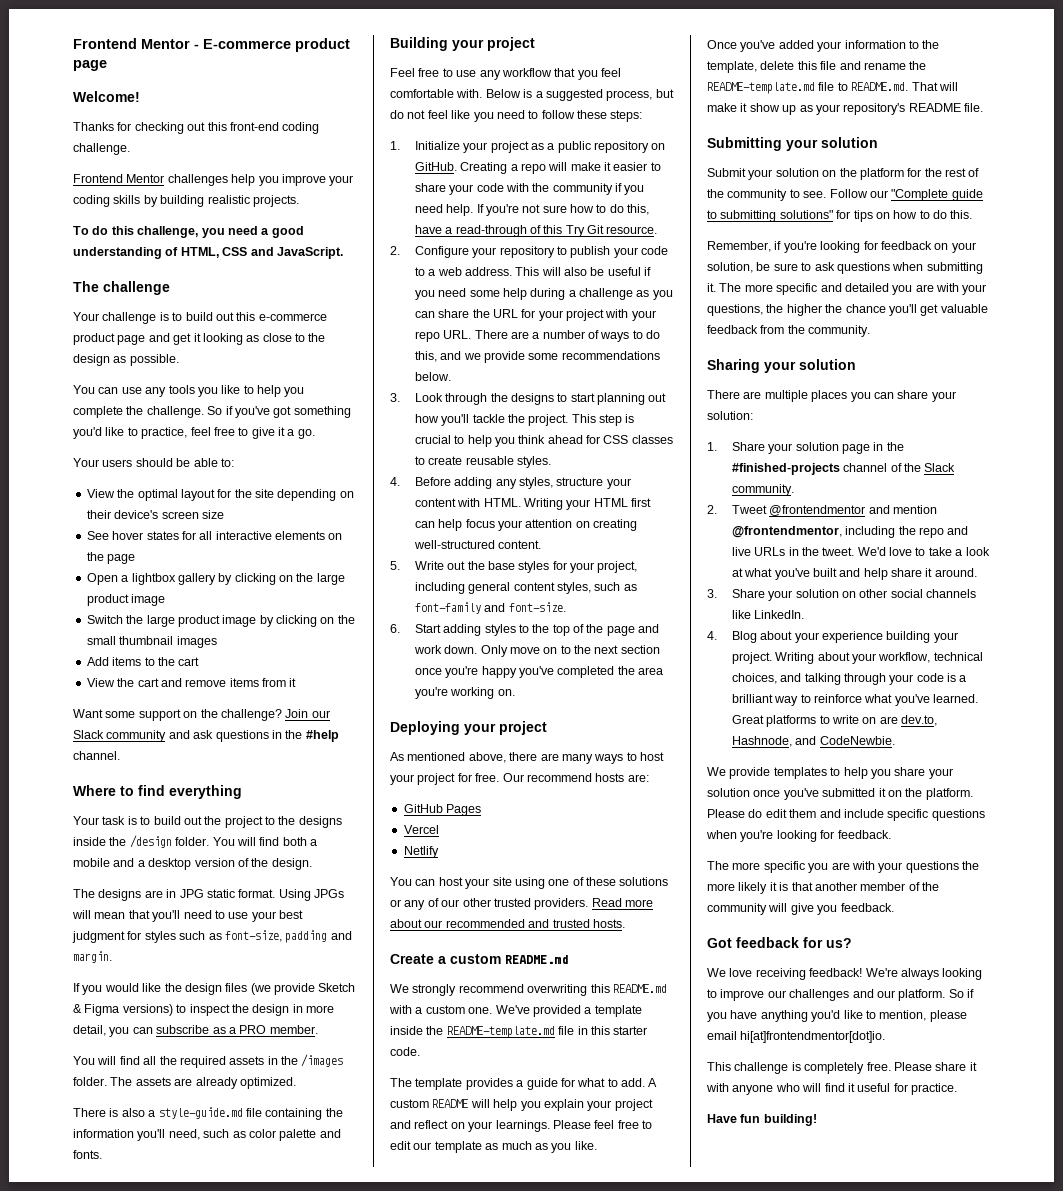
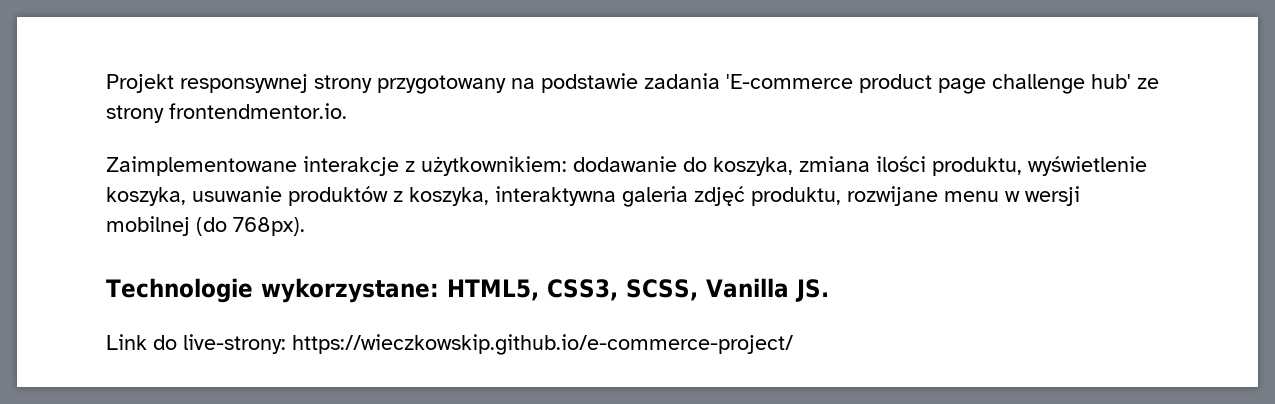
- Frontend Mentor - E-commerce product page
- Welcome!
- Thanks for checking out this front-end coding challenge.
- Frontend Mentor challenges help you improve your coding skills by building realistic projects.
- To do this challenge, you need a good understanding of HTML, CSS and JavaScript.
- The challenge
- Your challenge is to build out this e-commerce product page and get it looking as close to the design as possible.
- You can use any tools you like to help you complete the challenge. So if you've got something you'd like to practice, feel free to give it a go.
- Your users should be able to:
- View the optimal layout for the site depending on their device's screen size
- See hover states for all interactive elements on the page
- Open a lightbox gallery by clicking on the large product image
- Switch the large product image by clicking on the small thumbnail images
- Add items to the cart
- View the cart and remove items from it
- Want some support on the challenge? Join our Slack community and ask questions in the #help channel.
- Where to find everything
- Your task is to build out the project to the designs inside the /design folder. You will find both a mobile and a desktop version of the design.
- The designs are in JPG static format. Using JPGs will mean that you'll need to use your best judgment for styles such as font-size, padding and margin.
- If you would like the design files (we provide Sketch & Figma versions) to inspect the design in more detail, you can subscribe as a PRO member.
- You will find all the required assets in the /images folder. The assets are already optimized.
- There is also a style-guide.md file containing the information you'll need, such as color palette and fonts.
- Building your project
- Feel free to use any workflow that you feel comfortable with. Below is a suggested process, but do not feel like you need to follow these steps:
- 1. Initialize your project as a public repository on GitHub. Creating a repo will make it easier to share your code with the community if you need help. If you're not sure how to do this, have a read-through of this Try Git resource.
- 2. Configure your repository to publish your code to a web address. This will also be useful if you need some help during a challenge as you can share the URL for your project with your repo URL. There are a number of ways to do this, and we provide some recommendations below.
- 3. Look through the designs to start planning out how you'll tackle the project. This step is crucial to help you think ahead for CSS classes to create reusable styles.
- 4. Before adding any styles, structure your content with HTML. Writing your HTML first can help focus your attention on creating well-structured content.
- 5. Write out the base styles for your project, including general content styles, such as font-family and font-size.
- 6. Start adding styles to the top of the page and work down. Only move on to the next section once you're happy you've completed the area you're working on.
- Deploying your project
- As mentioned above, there are many ways to host your project for free. Our recommend hosts are:
- GitHub Pages
- Vercel
- Netlify
- You can host your site using one of these solutions or any of our other trusted providers. Read more about our recommended and trusted hosts.
- Create a custom README.md
- We strongly recommend overwriting this README.md with a custom one. We've provided a template inside the README-template.md file in this starter code.
- The template provides a guide for what to add. A custom README will help you explain your project and reflect on your learnings. Please feel free to edit our template as much as you like.
- Once you've added your information to the template, delete this file and rename the README-template.md file to README.md. That will make it show up as your repository's README file.
- Submitting your solution
- Submit your solution on the platform for the rest of the community to see. Follow our "Complete guide to submitting solutions" for tips on how to do this.
- Remember, if you're looking for feedback on your solution, be sure to ask questions when submitting it. The more specific and detailed you are with your questions, the higher the chance you'll get valuable feedback from the community.
- Sharing your solution
- There are multiple places you can share your solution:
- 1. Share your solution page in the #finished-projects channel of the Slack community.
- 2. Tweet @frontendmentor and mention @frontendmentor, including the repo and live URLs in the tweet. We'd love to take a look at what you've built and help share it around.
- 3. Share your solution on other social channels like LinkedIn.
- 4. Blog about your experience building your project. Writing about your workflow, technical choices, and talking through your code is a brilliant way to reinforce what you've learned. Great platforms to write on are dev.to, Hashnode, and CodeNewbie.
- We provide templates to help you share your solution once you've submitted it on the platform. Please do edit them and include specific questions when you're looking for feedback.
- The more specific you are with your questions the more likely it is that another member of the community will give you feedback.
- Got feedback for us?
- We love receiving feedback! We're always looking to improve our challenges and our platform. So if you have anything you'd like to mention, please email hi[at]frontendmentor[dot]io.
- This challenge is completely free. Please share it with anyone who will find it useful for practice.
- Have fun building!
+ Projekt responsywnej strony przygotowany na podstawie zadania 'E-commerce product page challenge hub' ze strony frontendmentor.io.
+ Zaimplementowane interakcje z użytkownikiem: dodawanie do koszyka, zmiana ilości produktu, wyświetlenie koszyka, usuwanie produktów z koszyka, interaktywna galeria zdjęć produktu, rozwijane menu w wersji mobilnej (do 768px).
+ Technologie wykorzystane: HTML5, CSS3, SCSS, Vanilla JS.
+ Link do live-strony: https://wieczkowskip.github.io/e-commerce-project/

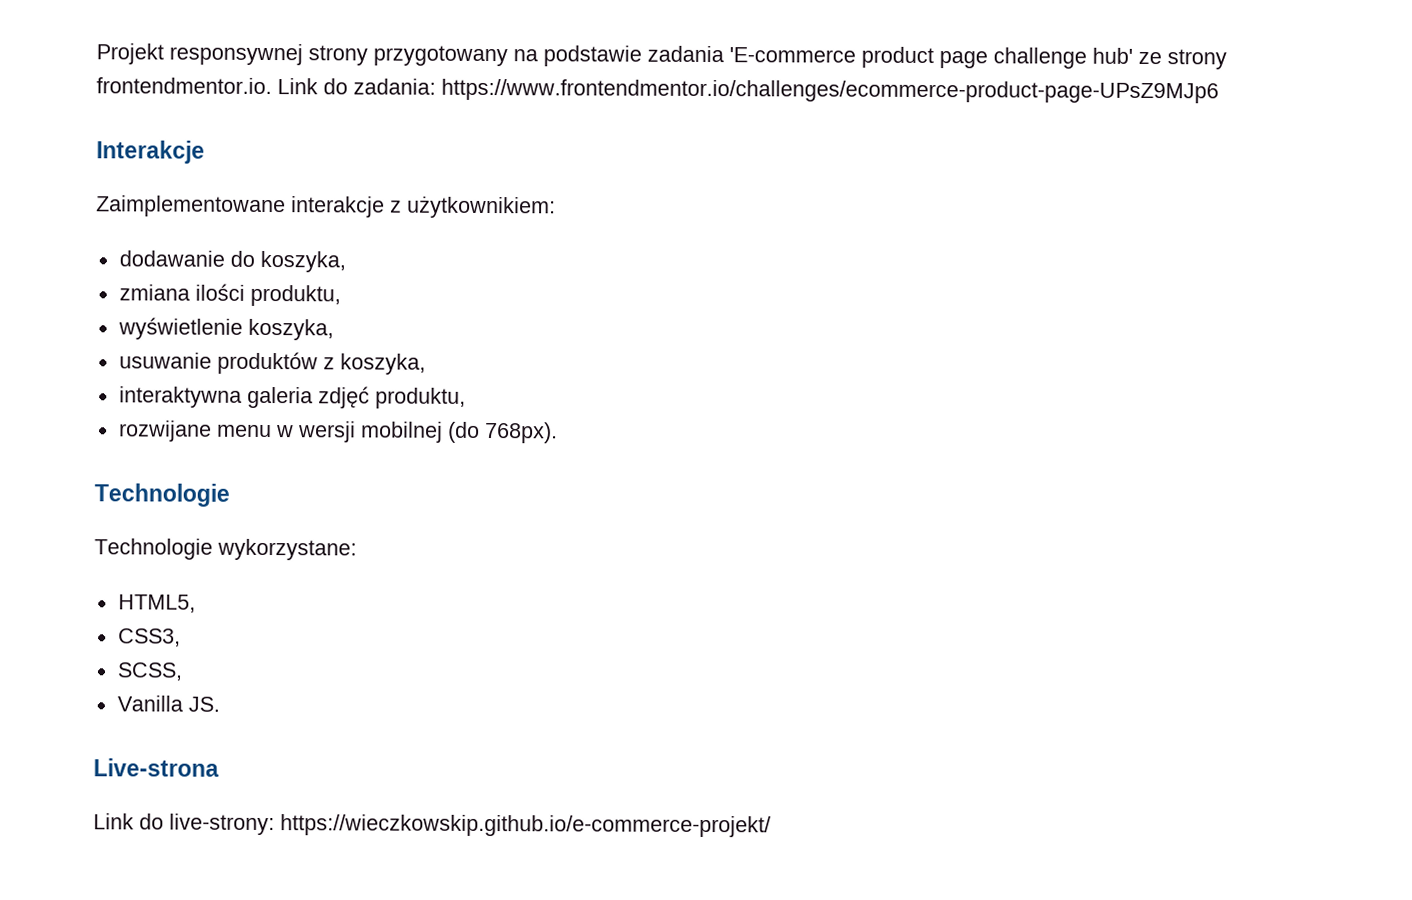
- Projekt responsywnej strony przygotowany na podstawie zadania 'E-commerce product page challenge hub' ze strony frontendmentor.io.
+ Projekt responsywnej strony przygotowany na podstawie zadania 'E-commerce product page challenge hub' ze strony frontendmentor.io. Link do zadania: https://www.frontendmentor.io/challenges/ecommerce-product-page-UPsZ9MJp6
+ Interakcje
- Zaimplementowane interakcje z użytkownikiem: dodawanie do koszyka, zmiana ilości produktu, wyświetlenie koszyka, usuwanie produktów z koszyka, interaktywna galeria zdjęć produktu, rozwijane menu w wersji mobilnej (do 768px).
- Technologie wykorzystane: HTML5, CSS3, SCSS, Vanilla JS.
+ Zaimplementowane interakcje z użytkownikiem:
+ dodawanie do koszyka,
+ zmiana ilości produktu,
+ wyświetlenie koszyka,
+ usuwanie produktów z koszyka,
+ interaktywna galeria zdjęć produktu,
+ rozwijane menu w wersji mobilnej (do 768px).
+ Technologie
+ Technologie wykorzystane:
+ HTML5,
+ CSS3,
+ SCSS,
+ Vanilla JS.
+ Live-strona
- Link do live-strony: https://wieczkowskip.github.io/e-commerce-project/
+ Link do live-strony: https://wieczkowskip.github.io/e-commerce-projekt/

